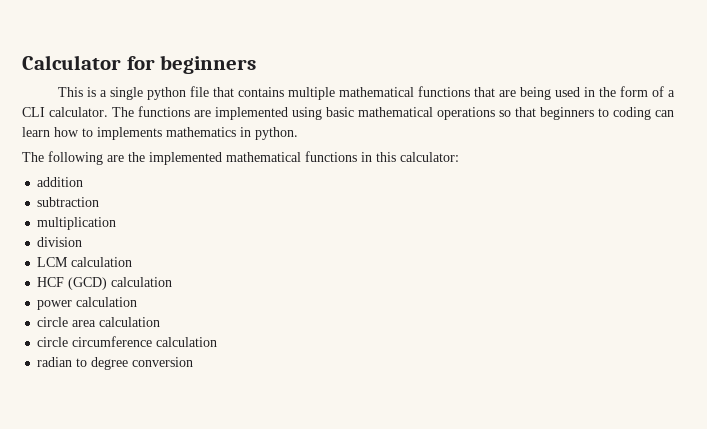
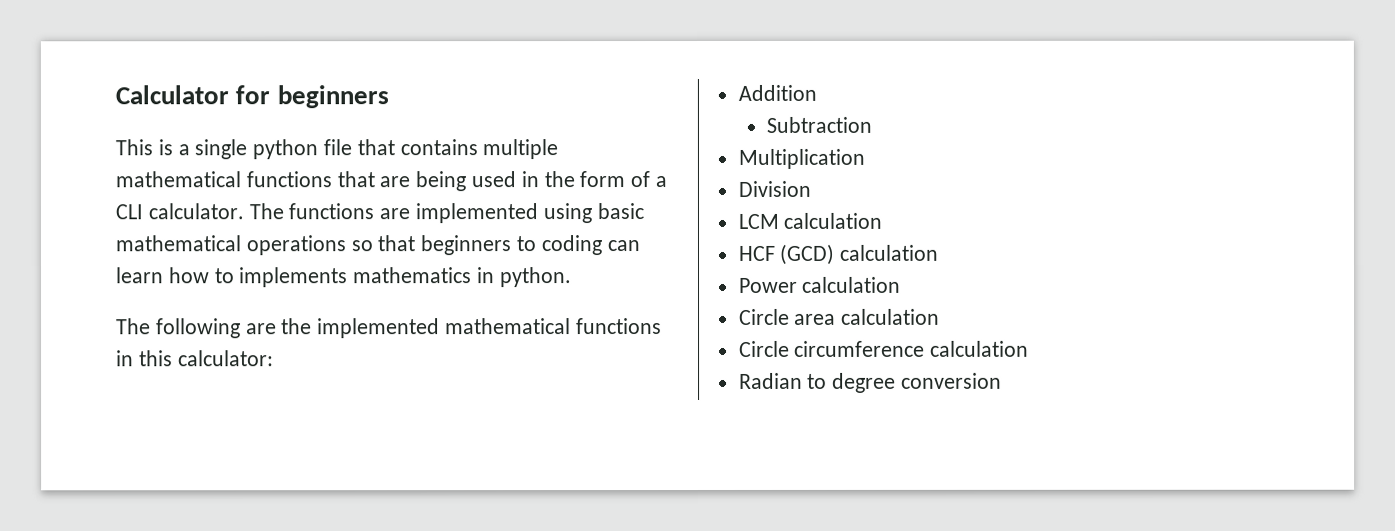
- addition
- subtraction
- multiplication
- division
+ Addition
+ Subtraction
+ Multiplication
+ Division
- power calculation
- circle area calculation
+ Power calculation
+ Circle area calculation
- circle circumference calculation
+ Circle circumference calculation
- radian to degree conversion
+ Radian to degree conversion

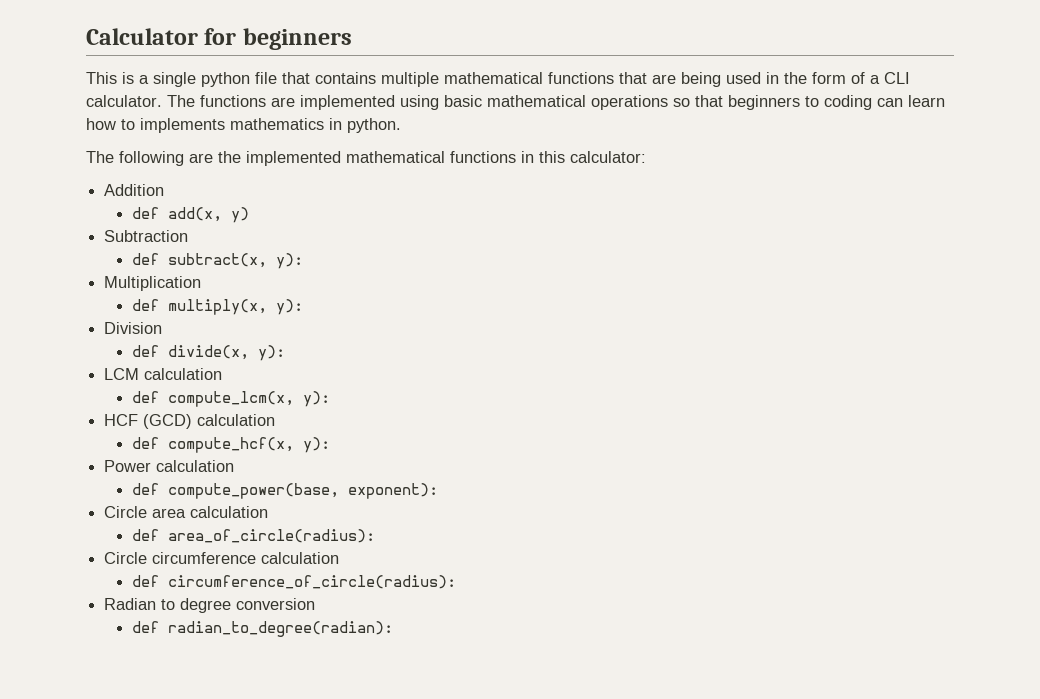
+ def add(x, y)
  Subtraction
+ def subtract(x, y):
  Multiplication
+ def multiply(x, y):
  Division
+ def divide(x, y):
+ def compute_lcm(x, y):
+ def compute_hcf(x, y):
+ def compute_power(base, exponent):
+ def area_of_circle(radius):
+ def circumference_of_circle(radius):
+ def radian_to_degree(radian):

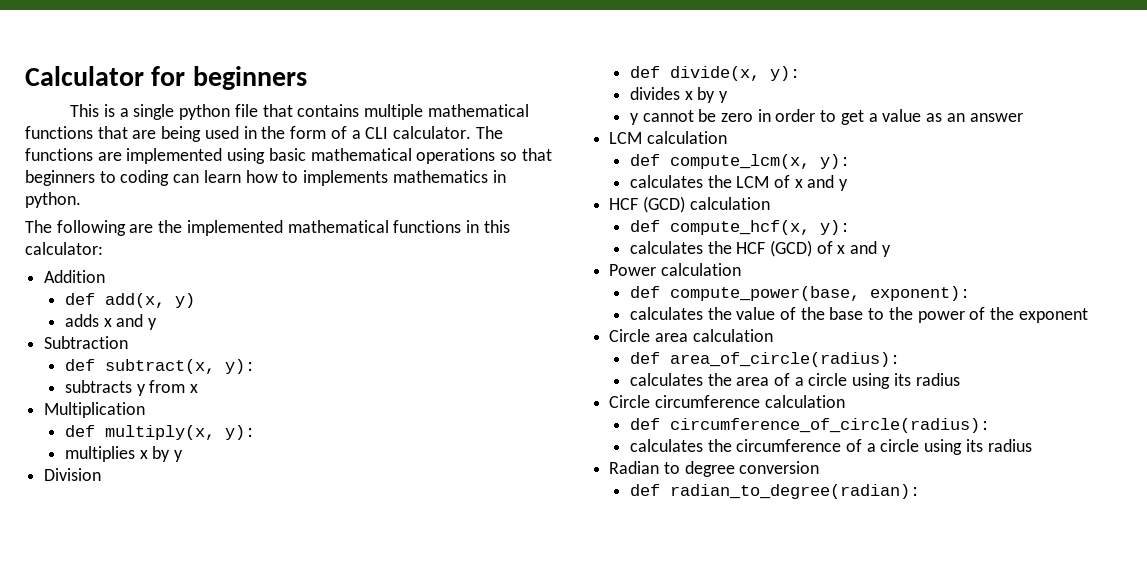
+ adds x and y
+ subtracts y from x
+ multiplies x by y
+ divides x by y
+ y cannot be zero in order to get a value as an answer
+ calculates the LCM of x and y
+ calculates the HCF (GCD) of x and y
+ calculates the value of the base to the power of the exponent
+ calculates the area of a circle using its radius
+ calculates the circumference of a circle using its radius

